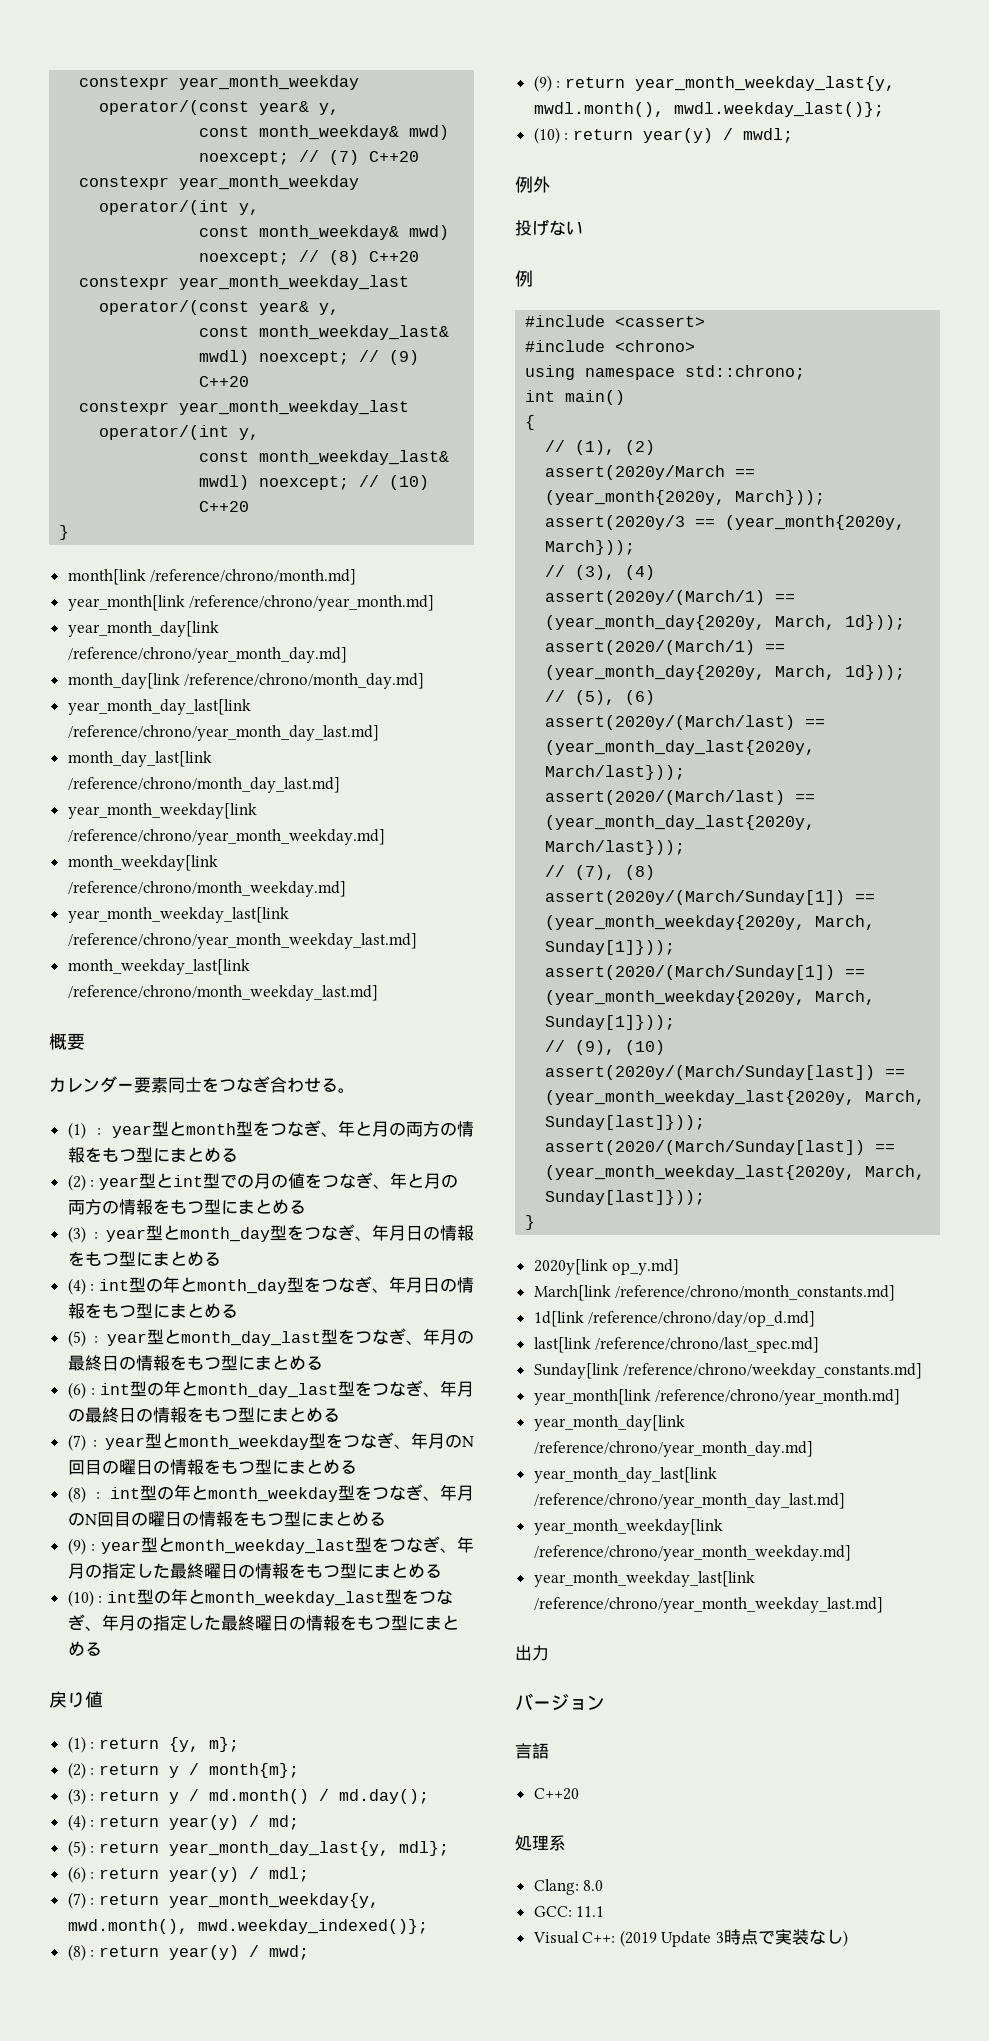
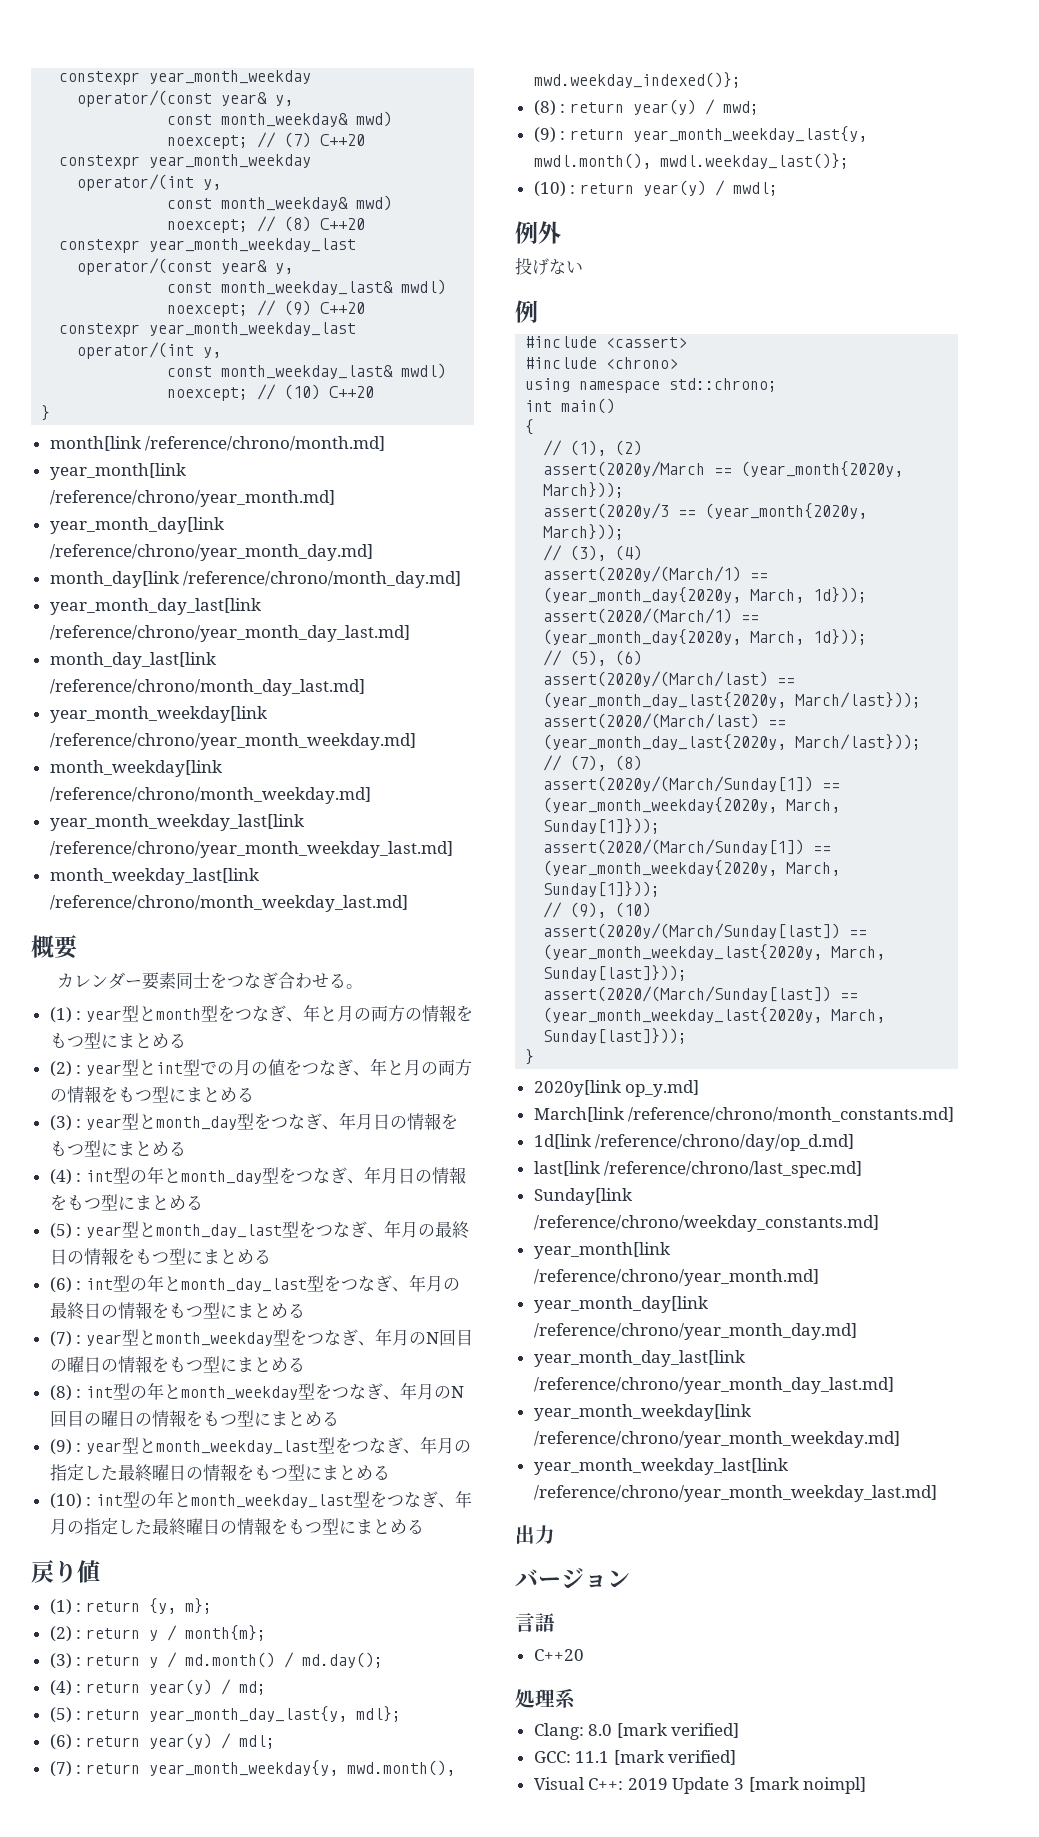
- Clang: 8.0
+ Clang: 8.0 [mark verified]
- GCC: 11.1
+ GCC: 11.1 [mark verified]
- Visual C++: (2019 Update 3時点で実装なし)
+ Visual C++: 2019 Update 3 [mark noimpl]

